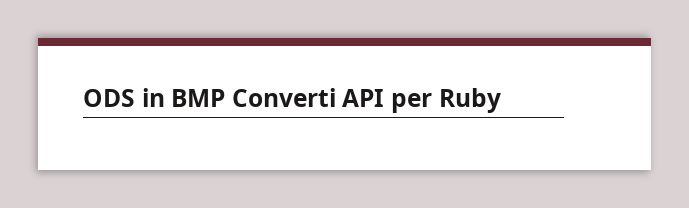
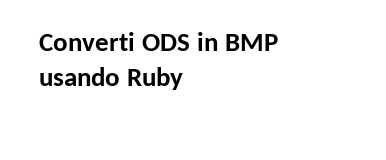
- ODS in BMP Converti API per Ruby
+ Converti ODS in BMP usando Ruby

